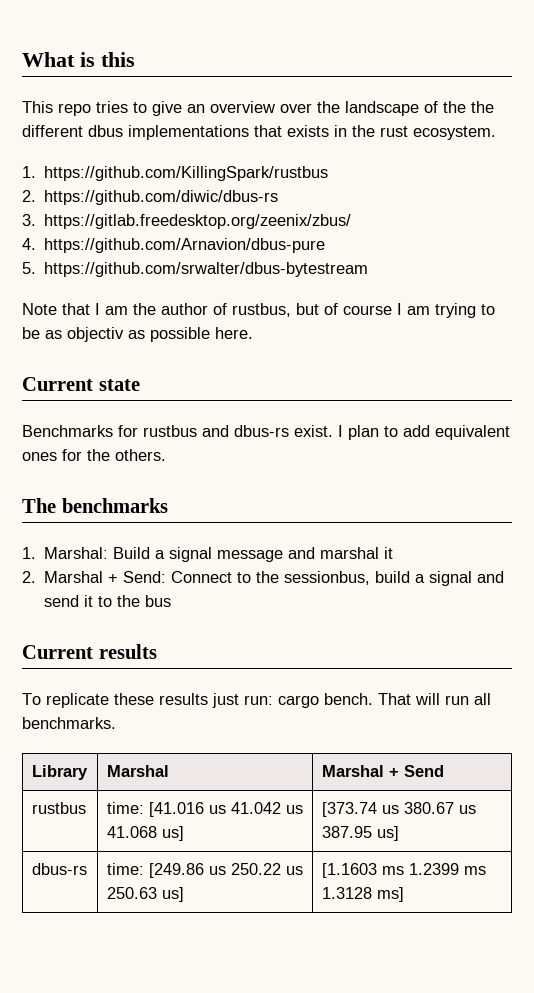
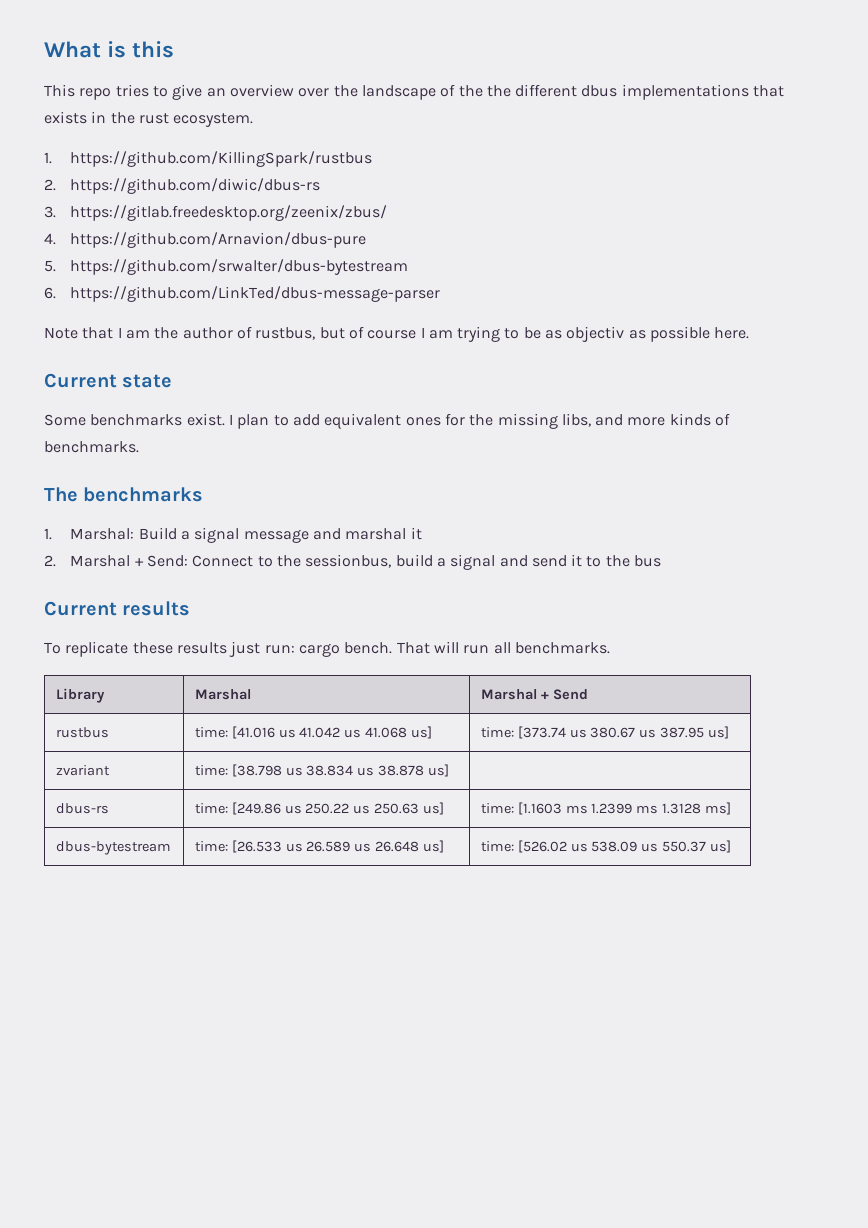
+ 6. https://github.com/LinkTed/dbus-message-parser
- Benchmarks for rustbus and dbus-rs exist.
+ Some benchmarks exist.
- I plan to add equivalent ones for the others.
+ I plan to add equivalent ones for the missing libs, and more kinds of benchmarks.
- rustbus | time: [41.016 us 41.042 us 41.068 us] | [373.74 us 380.67 us 387.95 us]
+ rustbus | time: [41.016 us 41.042 us 41.068 us] | time: [373.74 us 380.67 us 387.95 us]
+ zvariant | time: [38.798 us 38.834 us 38.878 us] |
- dbus-rs | time: [249.86 us 250.22 us 250.63 us] | [1.1603 ms 1.2399 ms 1.3128 ms]
+ dbus-rs | time: [249.86 us 250.22 us 250.63 us] | time: [1.1603 ms 1.2399 ms 1.3128 ms]
+ dbus-bytestream | time: [26.533 us 26.589 us 26.648 us] | time: [526.02 us 538.09 us 550.37 us]

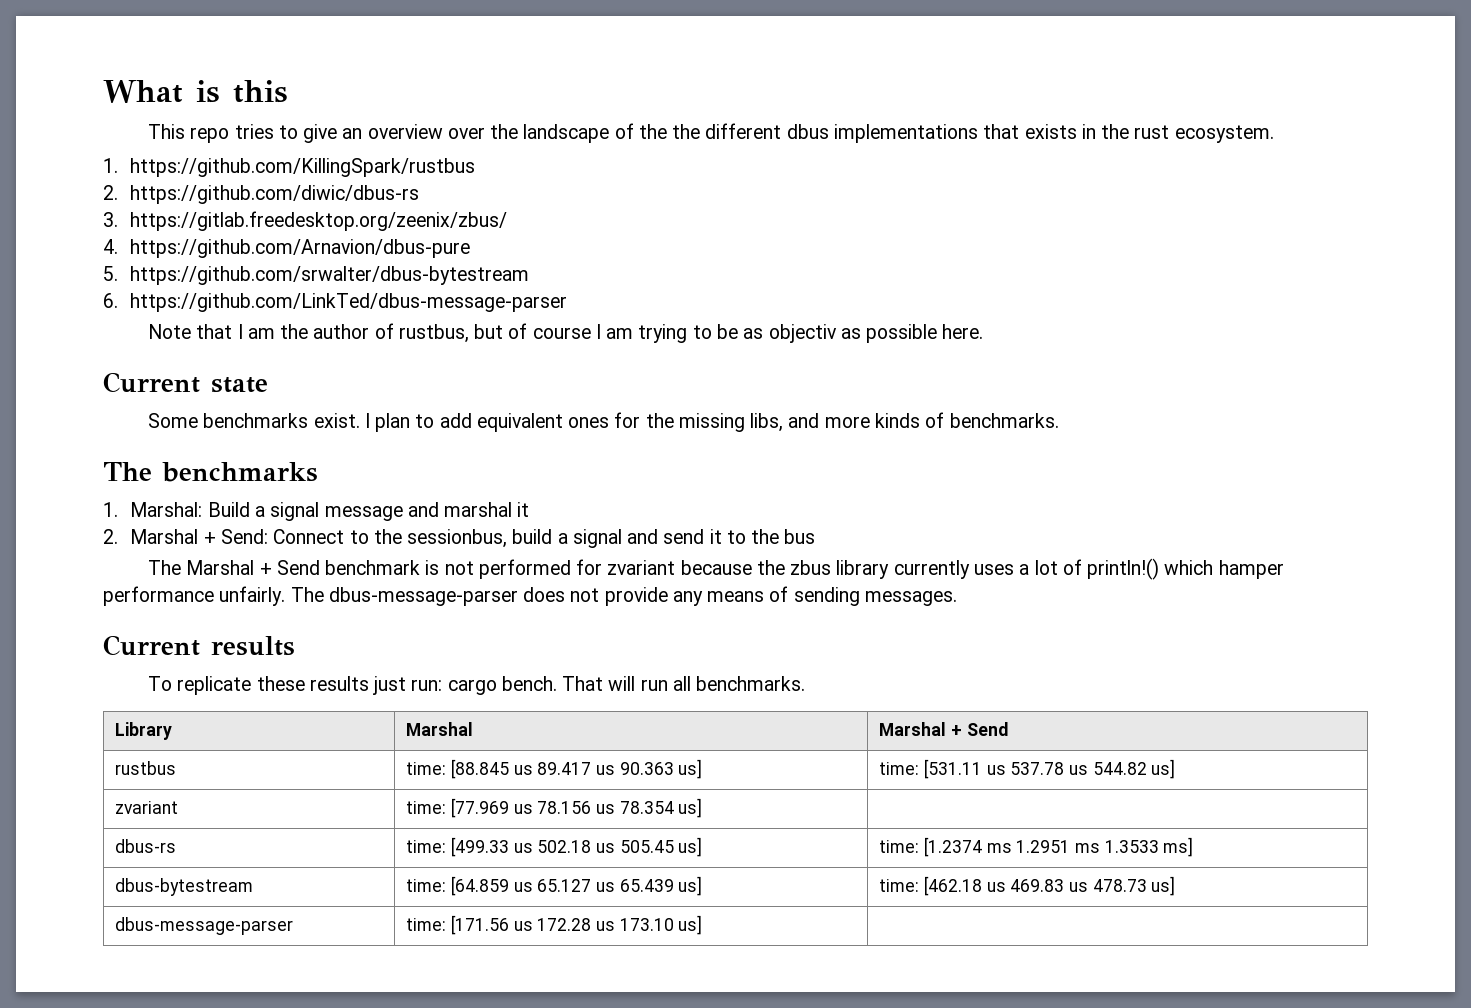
+ The Marshal + Send benchmark is not performed for zvariant because the zbus library currently uses a lot of println!() which hamper performance unfairly. The dbus-message-parser does not provide any means of sending messages.
- rustbus | time: [41.016 us 41.042 us 41.068 us] | time: [373.74 us 380.67 us 387.95 us]
- zvariant | time: [38.798 us 38.834 us 38.878 us] |
- dbus-rs | time: [249.86 us 250.22 us 250.63 us] | time: [1.1603 ms 1.2399 ms 1.3128 ms]
- dbus-bytestream | time: [26.533 us 26.589 us 26.648 us] | time: [526.02 us 538.09 us 550.37 us]
+ rustbus | time: [88.845 us 89.417 us 90.363 us] | time: [531.11 us 537.78 us 544.82 us]
+ zvariant | time: [77.969 us 78.156 us 78.354 us] |
+ dbus-rs | time: [499.33 us 502.18 us 505.45 us] | time: [1.2374 ms 1.2951 ms 1.3533 ms]
+ dbus-bytestream | time: [64.859 us 65.127 us 65.439 us] | time: [462.18 us 469.83 us 478.73 us]
+ dbus-message-parser | time: [171.56 us 172.28 us 173.10 us] |

